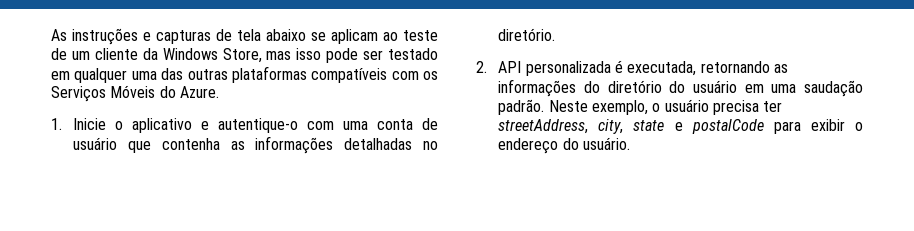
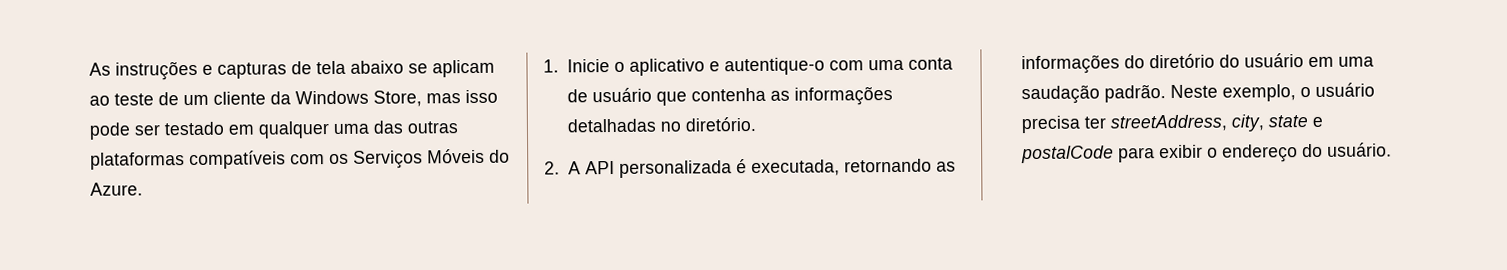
- 2. API personalizada é executada, retornando as informações do diretório do usuário em uma saudação padrão.
+ 2. A API personalizada é executada, retornando as informações do diretório do usuário em uma saudação padrão.

